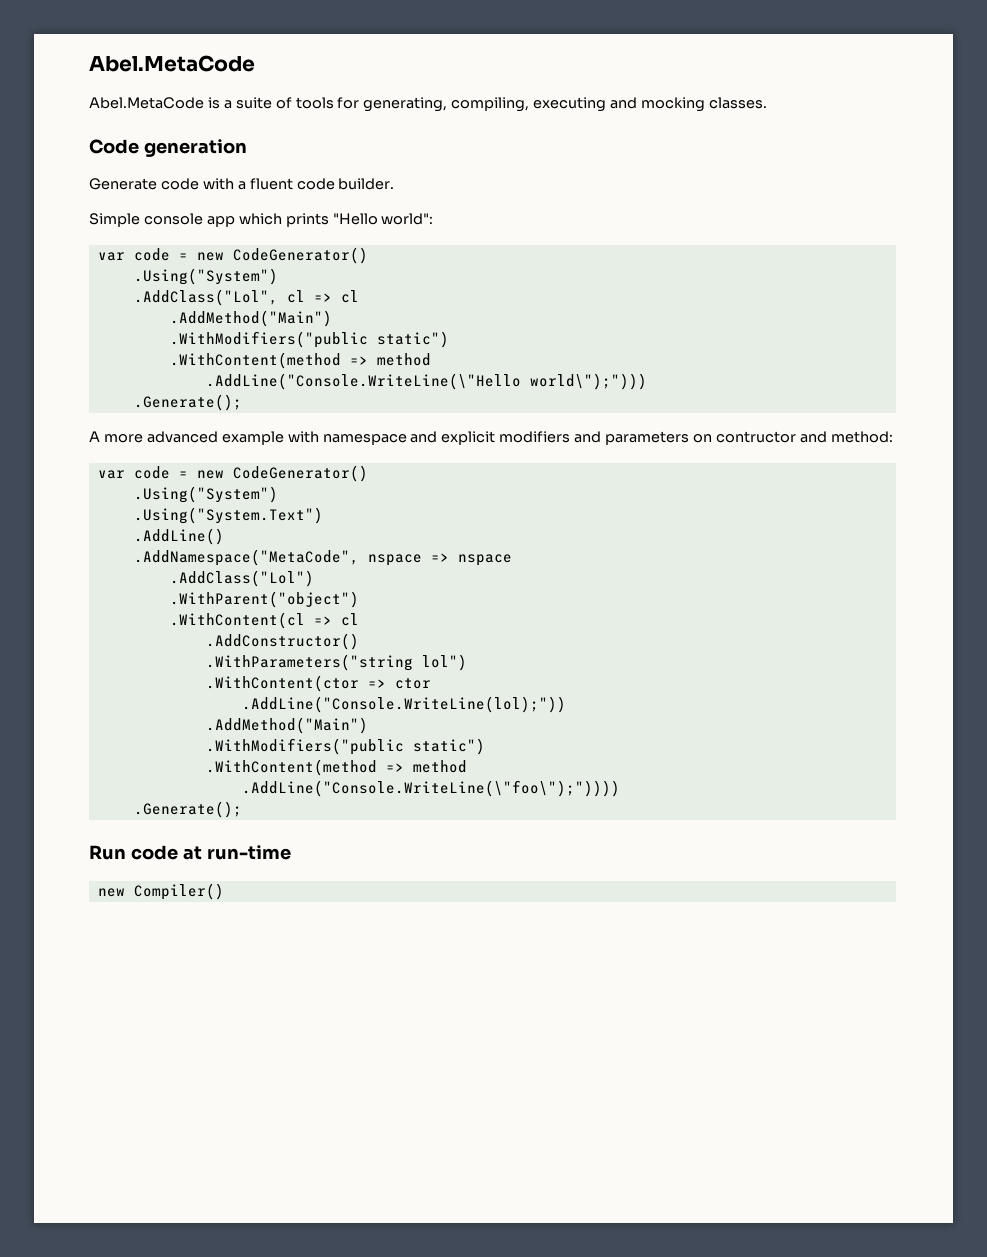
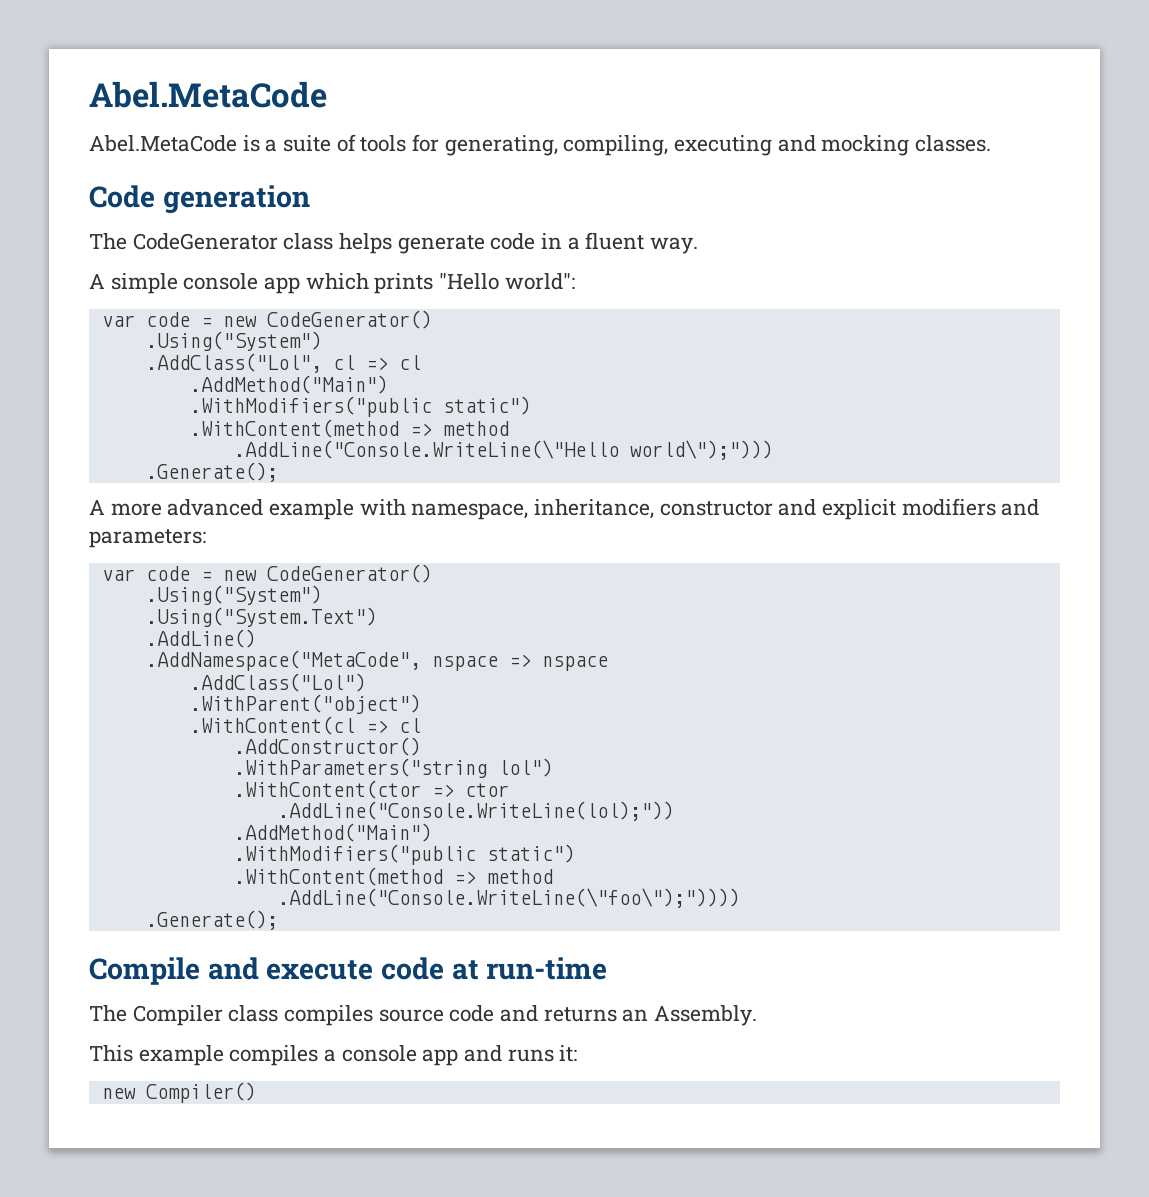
- Generate code with a fluent code builder.
- Simple console app which prints "Hello world":
+ The CodeGenerator class helps generate code in a fluent way.
+ A simple console app which prints "Hello world":
- A more advanced example with namespace and explicit modifiers and parameters on contructor and method:
+ A more advanced example with namespace, inheritance, constructor and explicit modifiers and parameters:
- Run code at run-time
+ Compile and execute code at run-time
+ The Compiler class compiles source code and returns an Assembly.
+ This example compiles a console app and runs it:

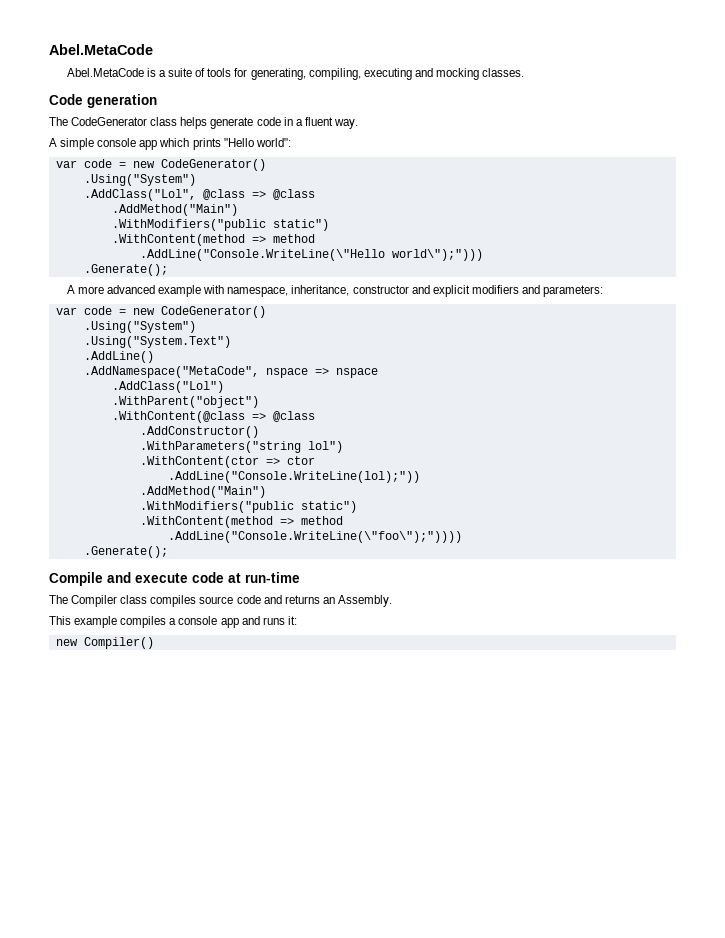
- .AddClass("Lol", cl => cl
+ .AddClass("Lol", @class => @class
- .WithContent(cl => cl
+ .WithContent(@class => @class

